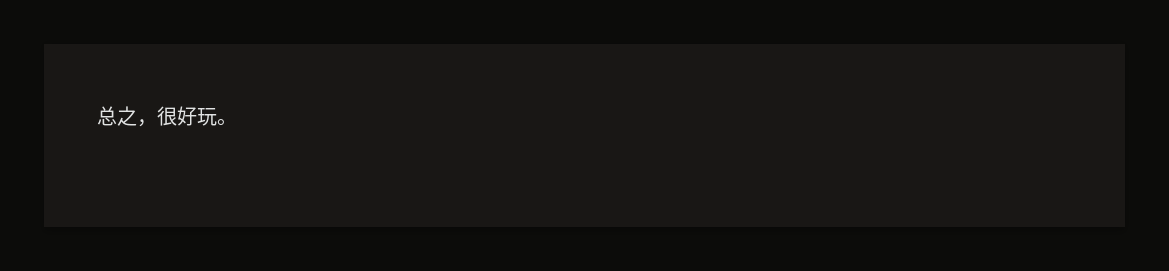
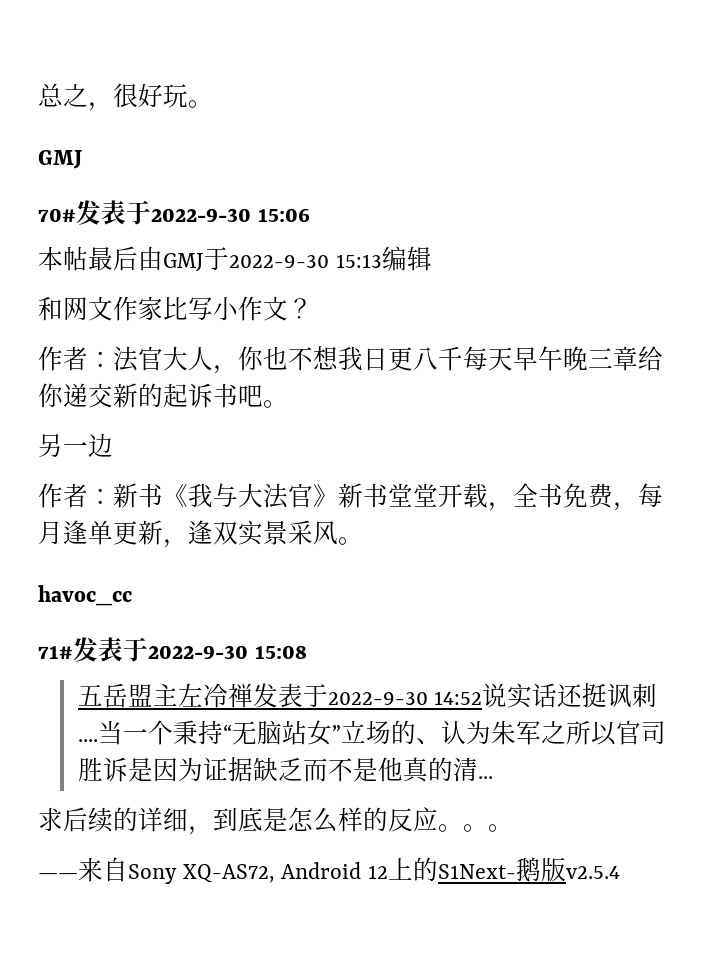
  总之，很好玩。
+ GMJ
+ 70#发表于2022-9-30 15:06
+ 本帖最后由GMJ于2022-9-30 15:13编辑
+ 和网文作家比写小作文？
+ 作者：法官大人，你也不想我日更八千每天早午晚三章给你递交新的起诉书吧。
+ 另一边
+ 作者：新书《我与大法官》新书堂堂开载，全书免费，每月逢单更新，逢双实景采风。
+ havoc_cc
+ 71#发表于2022-9-30 15:08
+ 五岳盟主左冷禅发表于2022-9-30 14:52说实话还挺讽刺....当一个秉持“无脑站女”立场的、认为朱军之所以官司胜诉是因为证据缺乏而不是他真的清...
+ 求后续的详细，到底是怎么样的反应。。。
+ ——来自Sony XQ-AS72, Android 12上的S1Next-鹅版v2.5.4

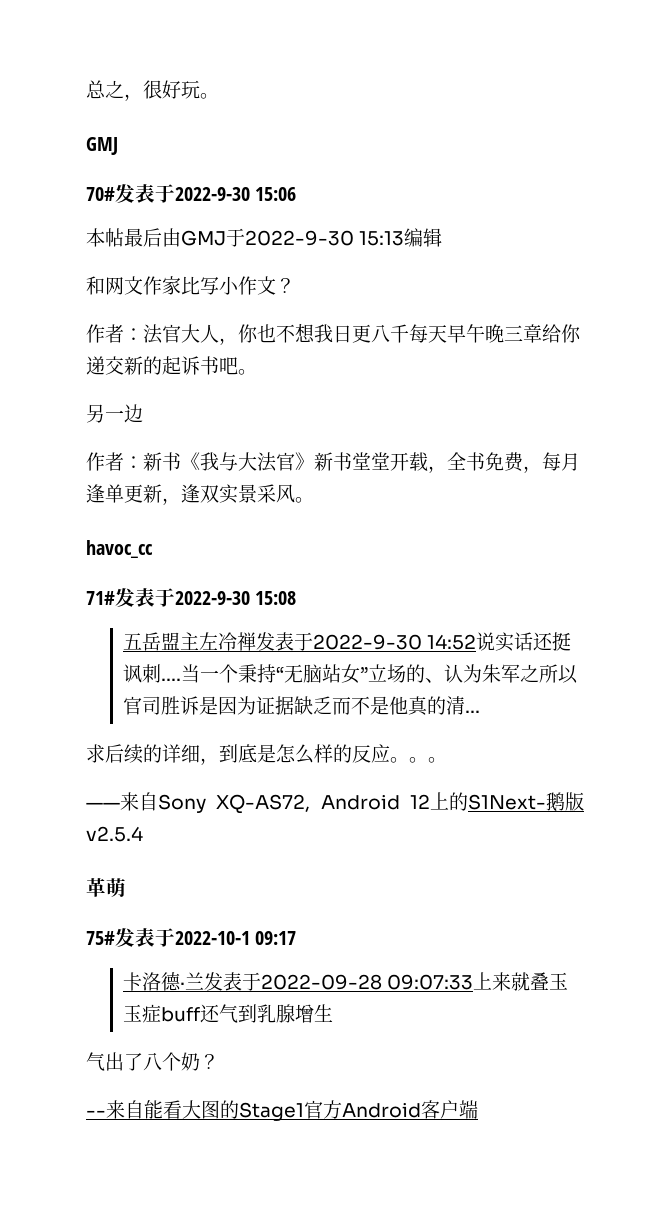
+ 革萌
+ 75#发表于2022-10-1 09:17
+ 卡洛德·兰发表于2022-09-28 09:07:33上来就叠玉玉症buff还气到乳腺增生
+ 气出了八个奶？
+ --来自能看大图的Stage1官方Android客户端

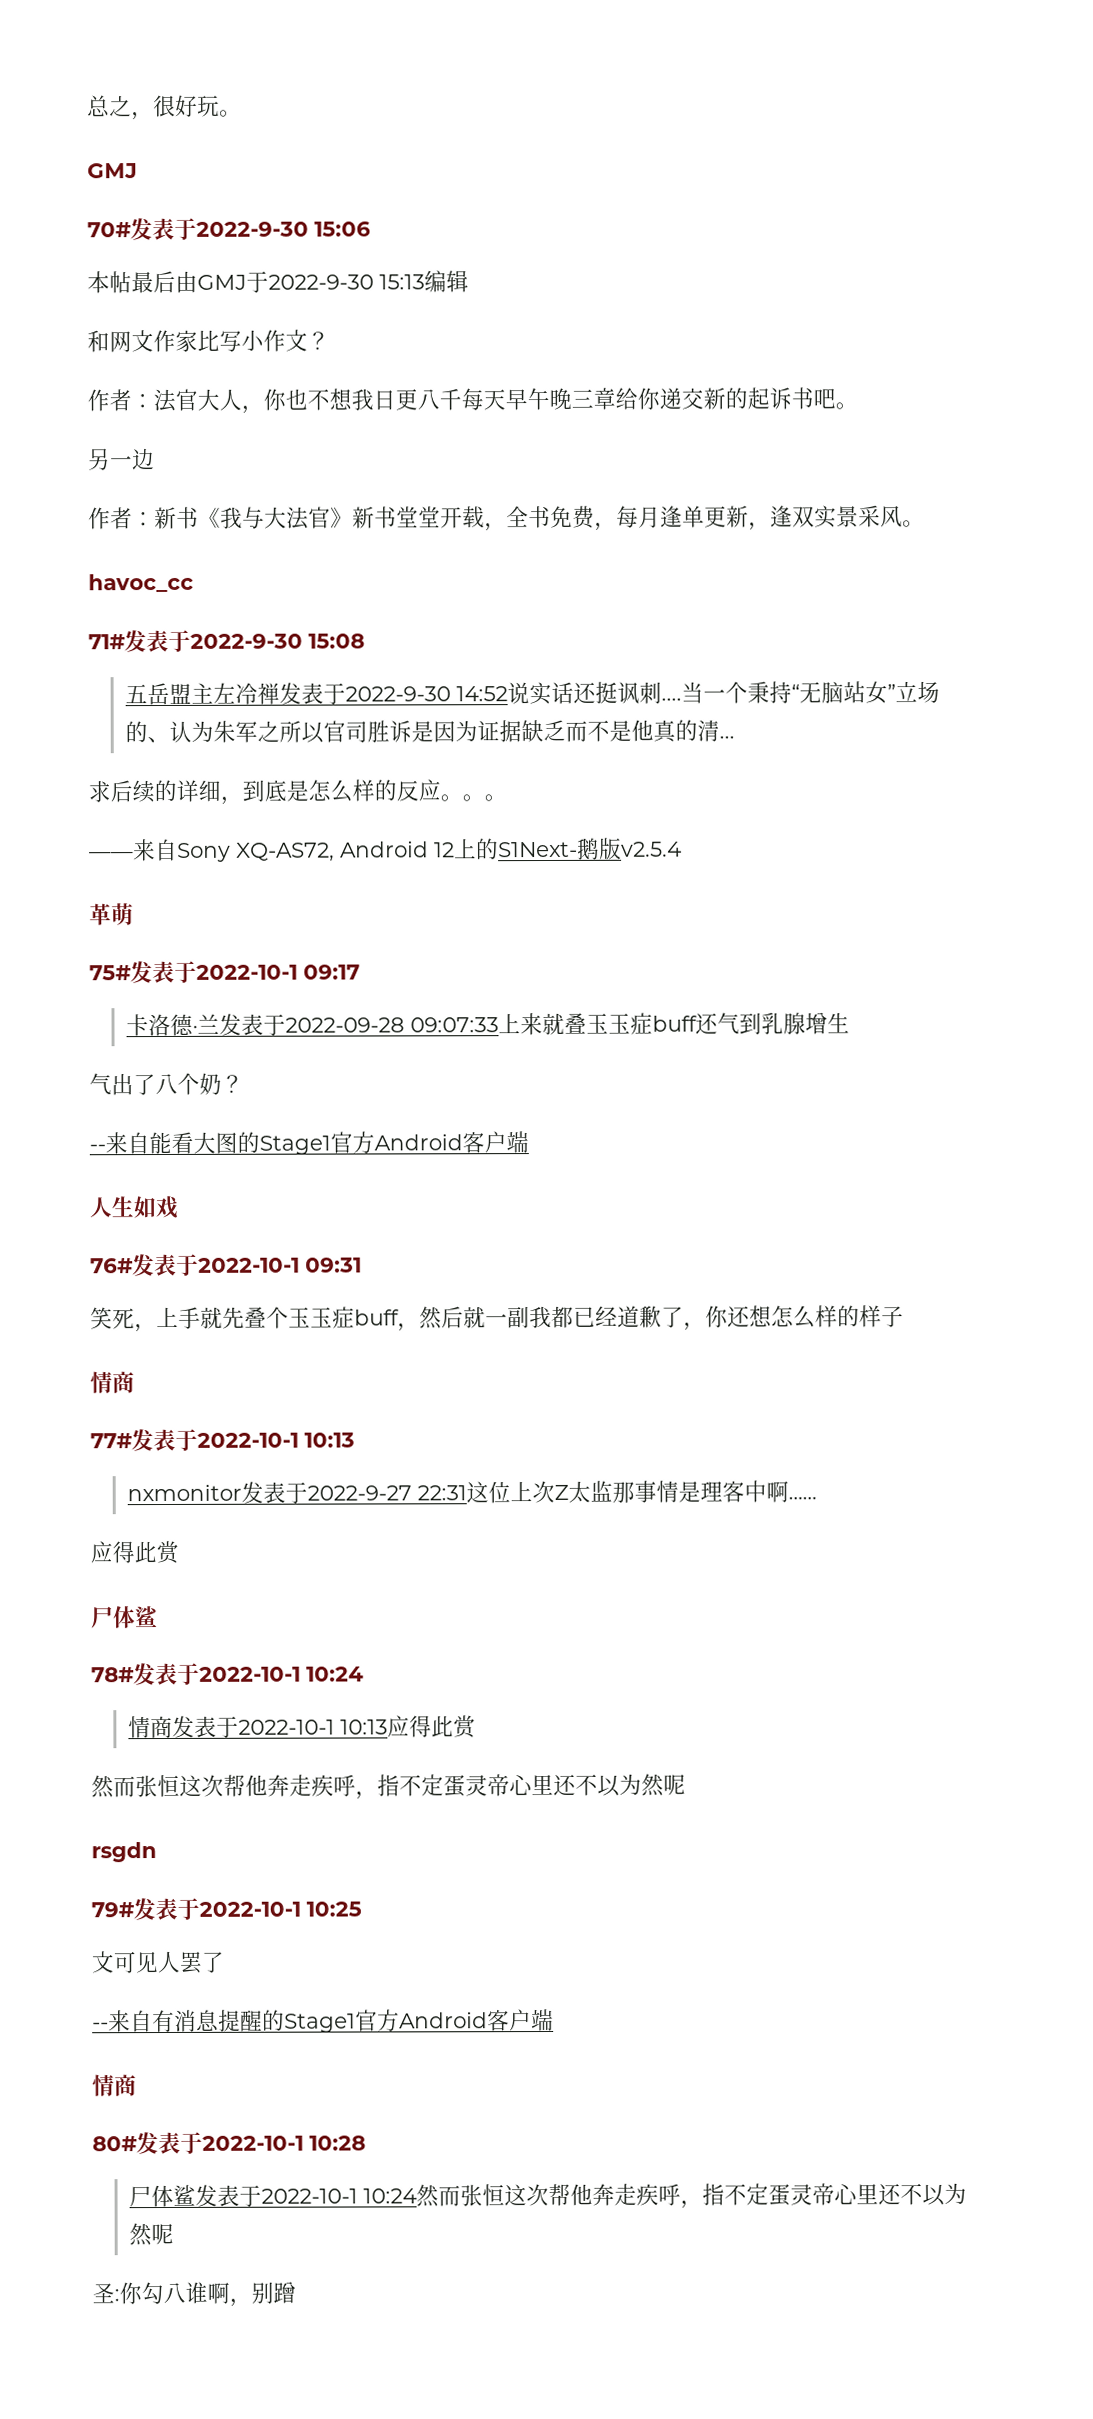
+ 人生如戏
+ 76#发表于2022-10-1 09:31
+ 笑死，上手就先叠个玉玉症buff，然后就一副我都已经道歉了，你还想怎么样的样子
+ 情商
+ 77#发表于2022-10-1 10:13
+ nxmonitor发表于2022-9-27 22:31这位上次Z太监那事情是理客中啊……
+ 应得此赏
+ 尸体鲨
+ 78#发表于2022-10-1 10:24
+ 情商发表于2022-10-1 10:13应得此赏
+ 然而张恒这次帮他奔走疾呼，指不定蛋灵帝心里还不以为然呢
+ rsgdn
+ 79#发表于2022-10-1 10:25
+ 文可见人罢了
+ --来自有消息提醒的Stage1官方Android客户端
+ 情商
+ 80#发表于2022-10-1 10:28
+ 尸体鲨发表于2022-10-1 10:24然而张恒这次帮他奔走疾呼，指不定蛋灵帝心里还不以为然呢
+ 圣:你勾八谁啊，别蹭

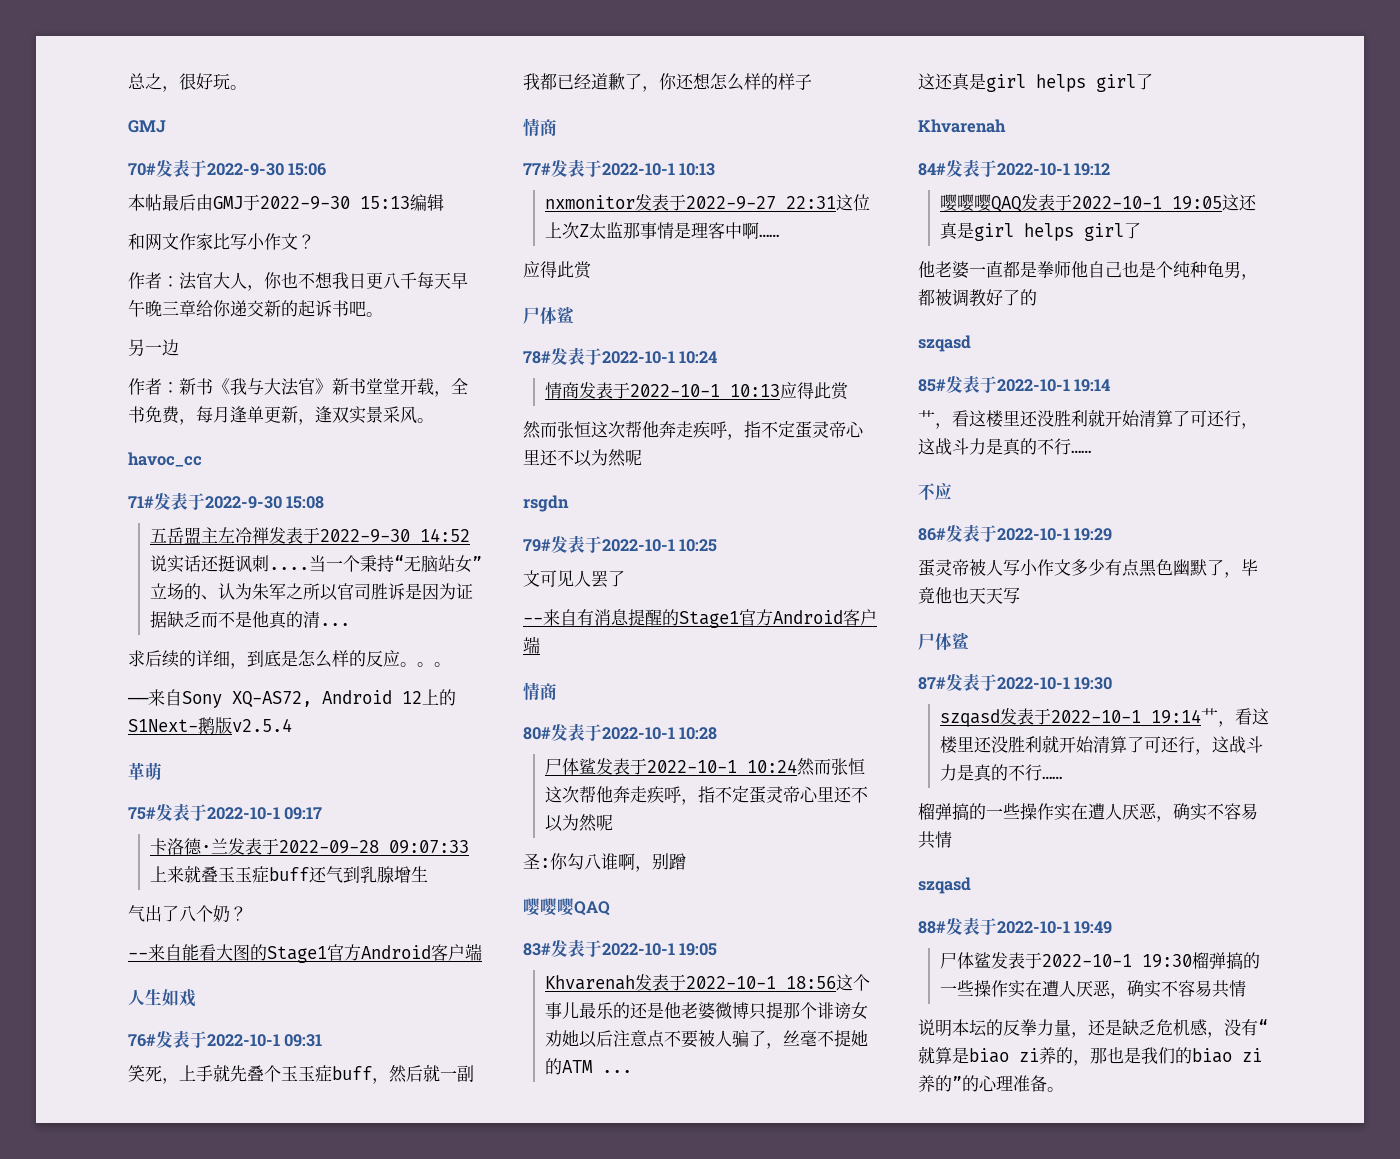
  圣:你勾八谁啊，别蹭
+ 嘤嘤嘤QAQ
+ 83#发表于2022-10-1 19:05
+ Khvarenah发表于2022-10-1 18:56这个事儿最乐的还是他老婆微博只提那个诽谤女劝她以后注意点不要被人骗了，丝毫不提她的ATM ...
+ 这还真是girl helps girl了
+ Khvarenah
+ 84#发表于2022-10-1 19:12
+ 嘤嘤嘤QAQ发表于2022-10-1 19:05这还真是girl helps girl了
+ 他老婆一直都是拳师他自己也是个纯种龟男，都被调教好了的
+ szqasd
+ 85#发表于2022-10-1 19:14
+ 艹，看这楼里还没胜利就开始清算了可还行，这战斗力是真的不行……
+ 不应
+ 86#发表于2022-10-1 19:29
+ 蛋灵帝被人写小作文多少有点黑色幽默了，毕竟他也天天写
+ 尸体鲨
+ 87#发表于2022-10-1 19:30
+ szqasd发表于2022-10-1 19:14艹，看这楼里还没胜利就开始清算了可还行，这战斗力是真的不行……
+ 榴弹搞的一些操作实在遭人厌恶，确实不容易共情
+ szqasd
+ 88#发表于2022-10-1 19:49
+ 尸体鲨发表于2022-10-1 19:30榴弹搞的一些操作实在遭人厌恶，确实不容易共情
+ 说明本坛的反拳力量，还是缺乏危机感，没有“就算是biao zi养的，那也是我们的biao zi养的”的心理准备。

